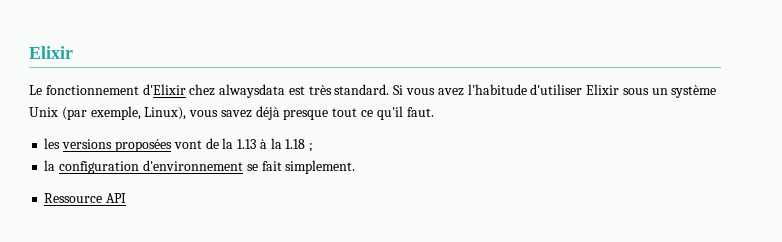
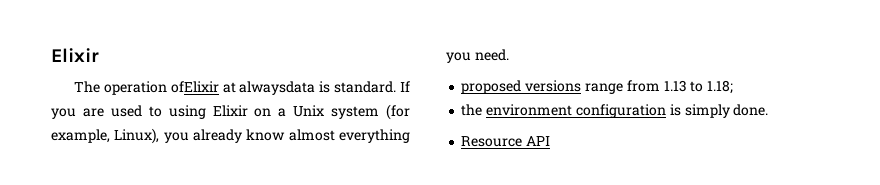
- Le fonctionnement d'Elixir chez alwaysdata est très standard. Si vous avez l'habitude d'utiliser Elixir sous un système Unix (par exemple, Linux), vous savez déjà presque tout ce qu'il faut.
- les versions proposées vont de la 1.13 à la 1.18 ;
- la configuration d'environnement se fait simplement.
- Ressource API
+ The operation ofElixir at alwaysdata is standard. If you are used to using Elixir on a Unix system (for example, Linux), you already know almost everything you need.
+ proposed versions range from 1.13 to 1.18;
+ the environment configuration is simply done.
+ Resource API

